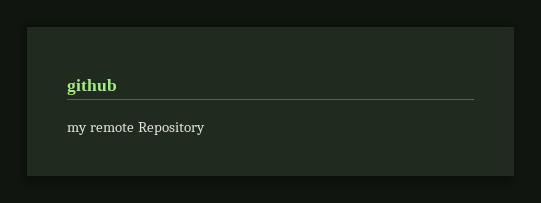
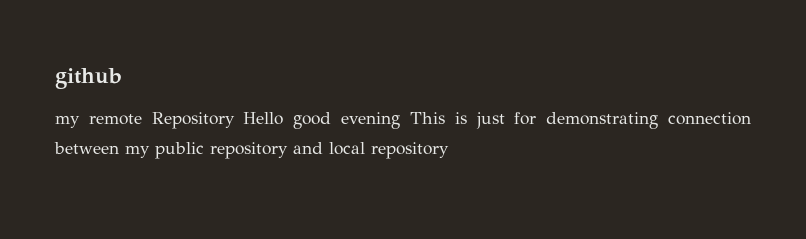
- my remote Repository
+ my remote Repository Hello good evening This is just for demonstrating connection between my public repository and local repository

